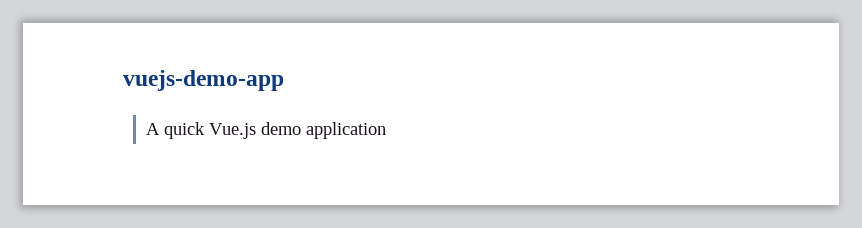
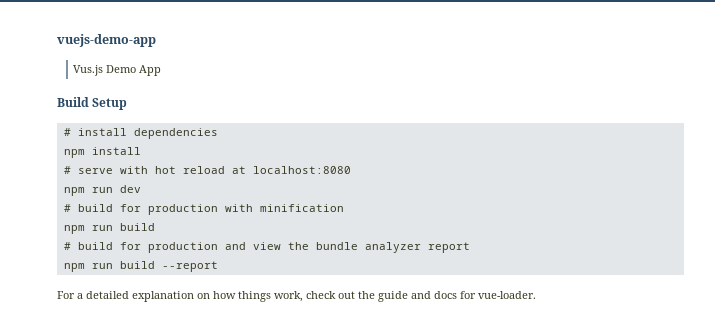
- A quick Vue.js demo application
+ Vus.js Demo App
+ Build Setup
+ # install dependencies
+ npm install
+ # serve with hot reload at localhost:8080
+ npm run dev
+ # build for production with minification
+ npm run build
+ # build for production and view the bundle analyzer report
+ npm run build --report
+ For a detailed explanation on how things work, check out the guide and docs for vue-loader.

